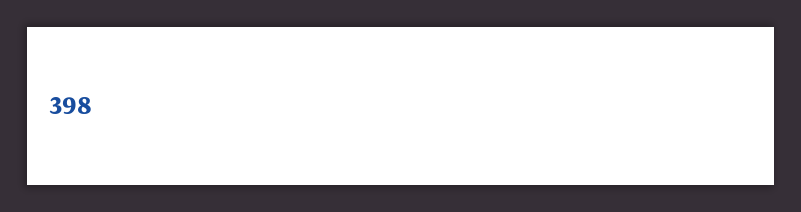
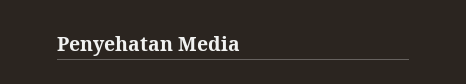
- 398
+ Penyehatan Media

